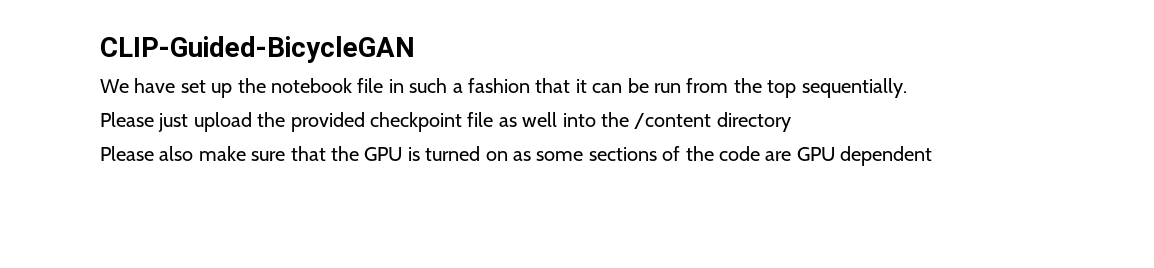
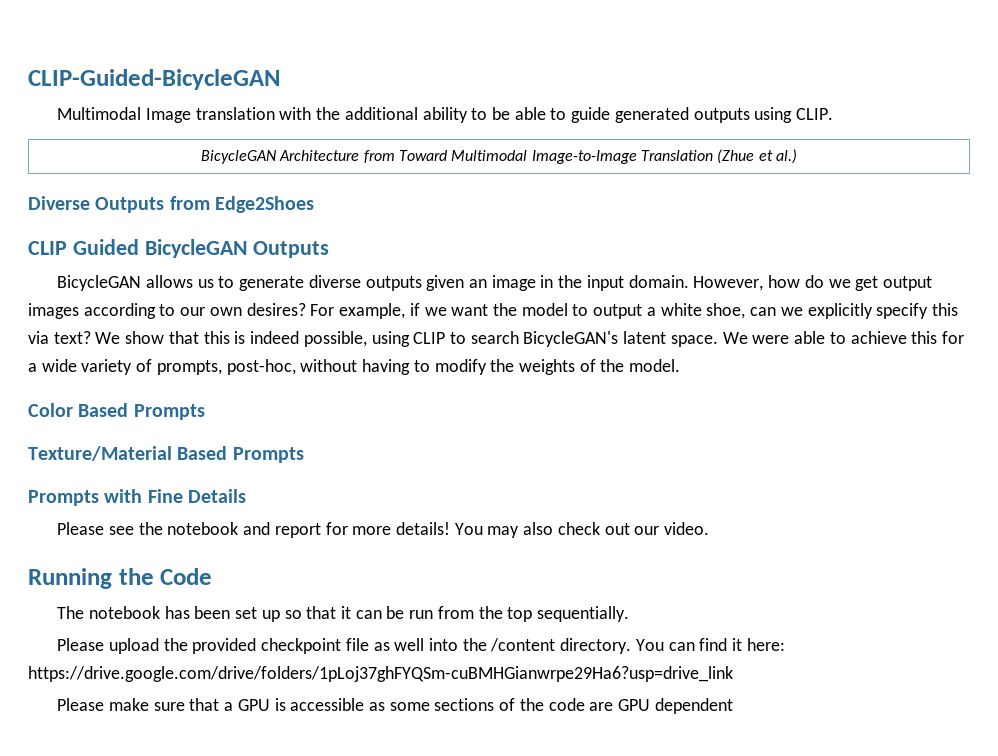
- We have set up the notebook file in such a fashion that it can be run from the top sequentially.
+ Multimodal Image translation with the additional ability to be able to guide generated outputs using CLIP.
+ BicycleGAN Architecture from Toward Multimodal Image-to-Image Translation (Zhue et al.)
+ Diverse Outputs from Edge2Shoes
+ CLIP Guided BicycleGAN Outputs
+ BicycleGAN allows us to generate diverse outputs given an image in the input domain. However, how do we get output images according to our own desires? For example, if we want the model to output a white shoe, can we explicitly specify this via text? We show that this is indeed possible, using CLIP to search BicycleGAN's latent space. We were able to achieve this for a wide variety of prompts, post-hoc, without having to modify the weights of the model.
+ Color Based Prompts
+ Texture/Material Based Prompts
+ Prompts with Fine Details
+ Please see the notebook and report for more details! You may also check out our video.
+ Running the Code
+ The notebook has been set up so that it can be run from the top sequentially.
- Please just upload the provided checkpoint file as well into the /content directory
- Please also make sure that the GPU is turned on as some sections of the code are GPU dependent
+ Please upload the provided checkpoint file as well into the /content directory. You can find it here: https://drive.google.com/drive/folders/1pLoj37ghFYQSm-cuBMHGianwrpe29Ha6?usp=drive_link
+ Please make sure that a GPU is accessible as some sections of the code are GPU dependent

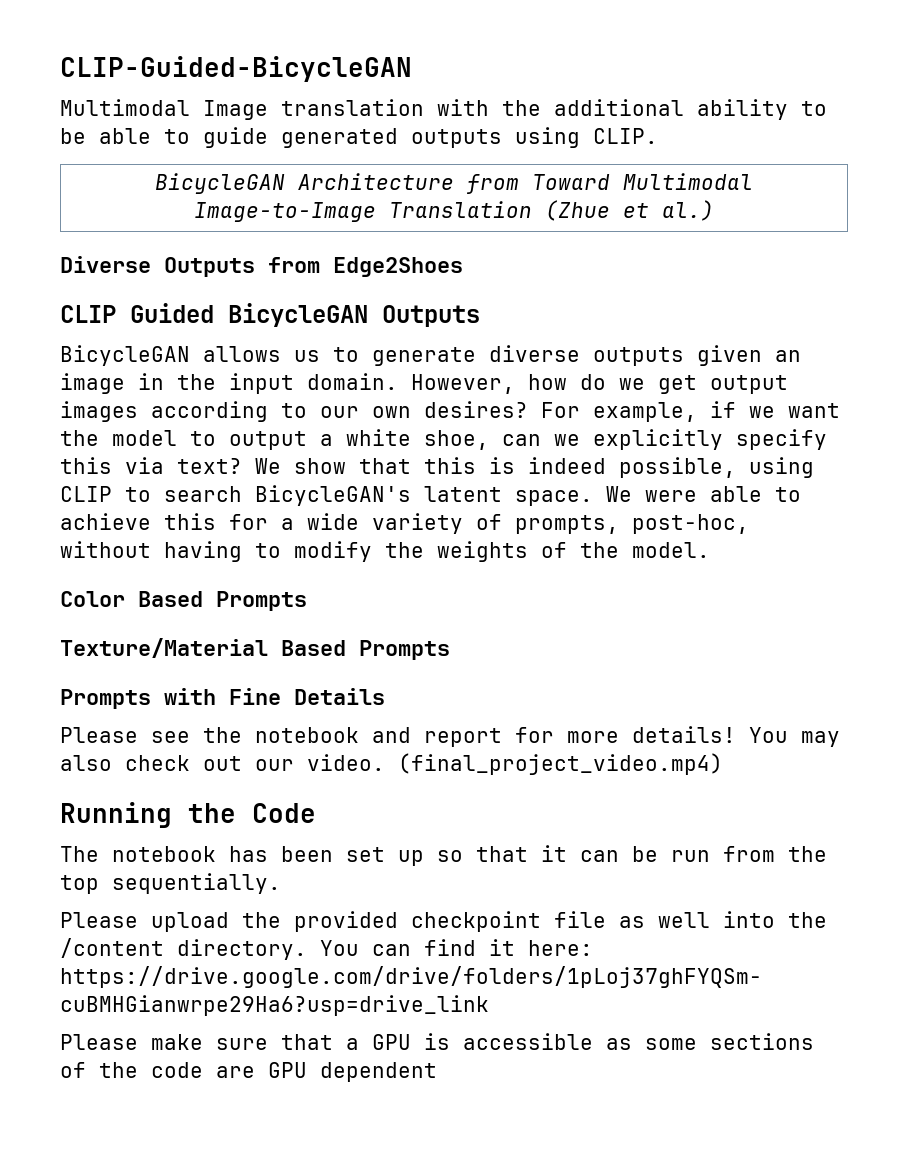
+ (final_project_video.mp4)

